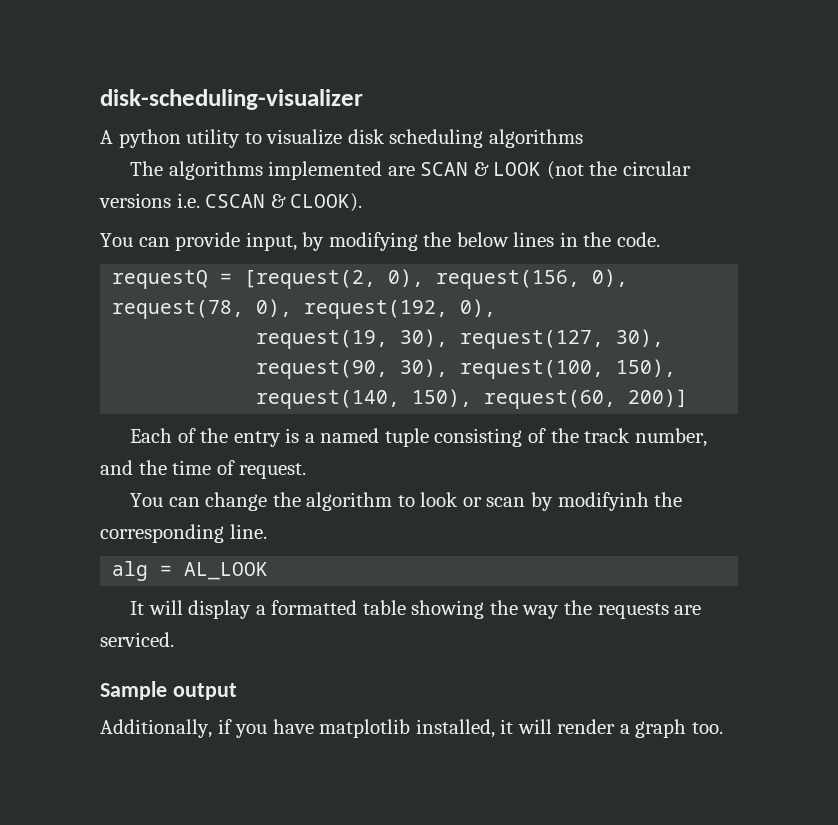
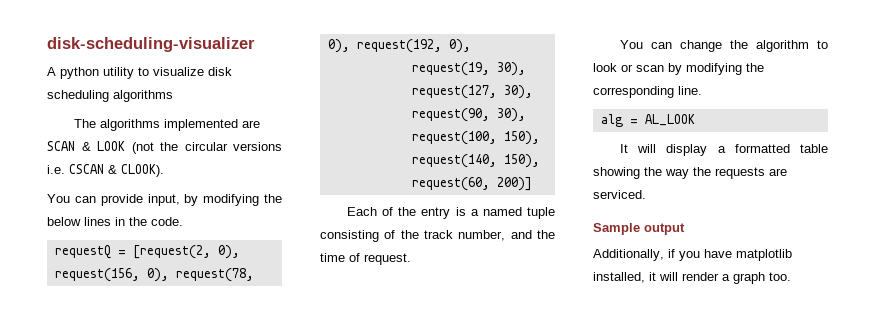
- You can change the algorithm to look or scan by modifyinh the corresponding line.
+ You can change the algorithm to look or scan by modifying the corresponding line.

